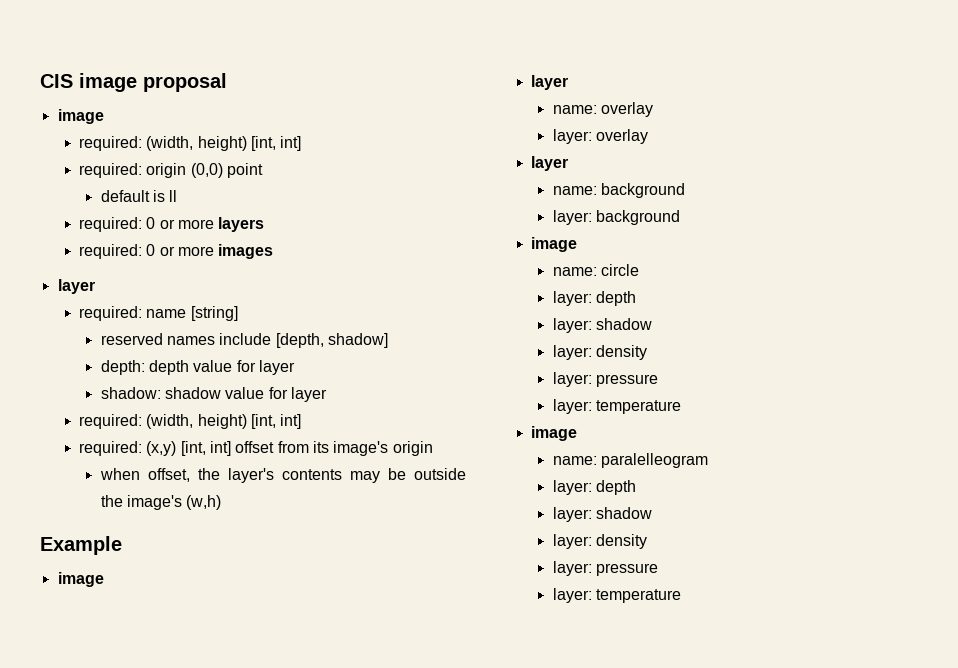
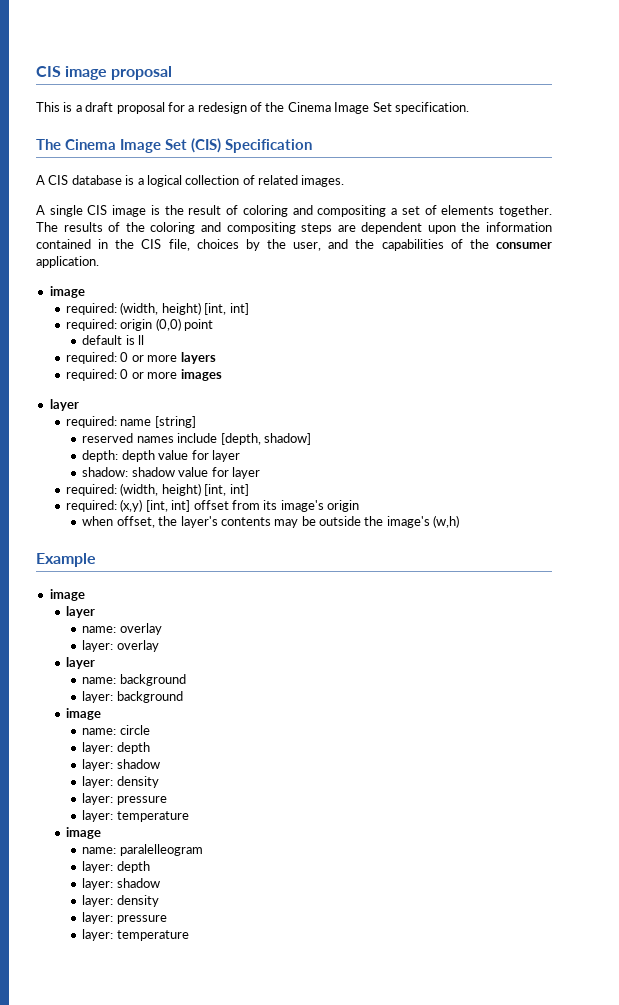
+ This is a draft proposal for a redesign of the Cinema Image Set specification.
+ The Cinema Image Set (CIS) Specification
+ A CIS database is a logical collection of related images.
+ A single CIS image is the result of coloring and compositing a set of elements together. The results of the coloring and compositing steps are dependent upon the information contained in the CIS file, choices by the user, and the capabilities of the consumer application.

